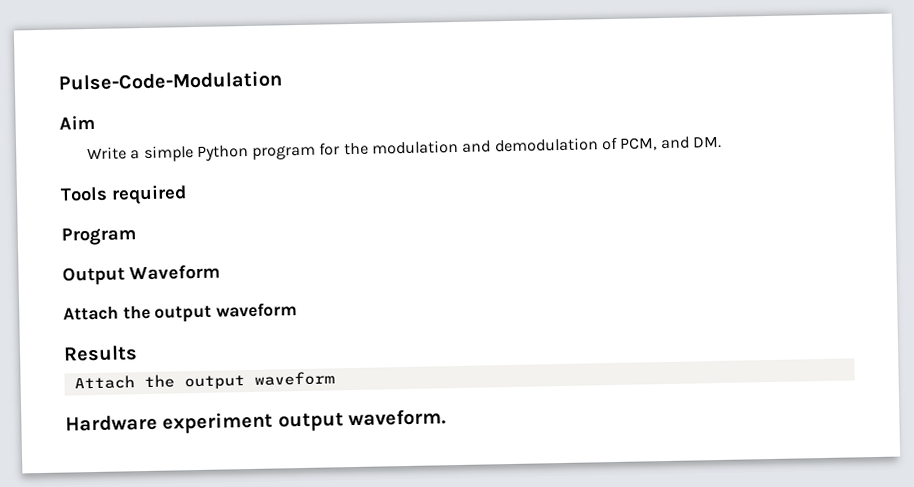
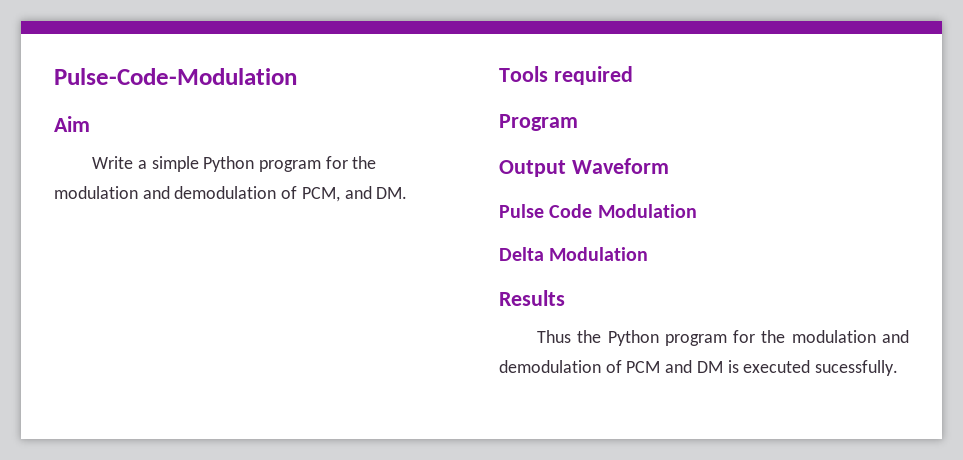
  Output Waveform
- Attach the output waveform
+ Pulse Code Modulation
+ Delta Modulation
  Results
- Attach the output waveform
- Hardware experiment output waveform.
+ Thus the Python program for the modulation and demodulation of PCM and DM is executed sucessfully.

